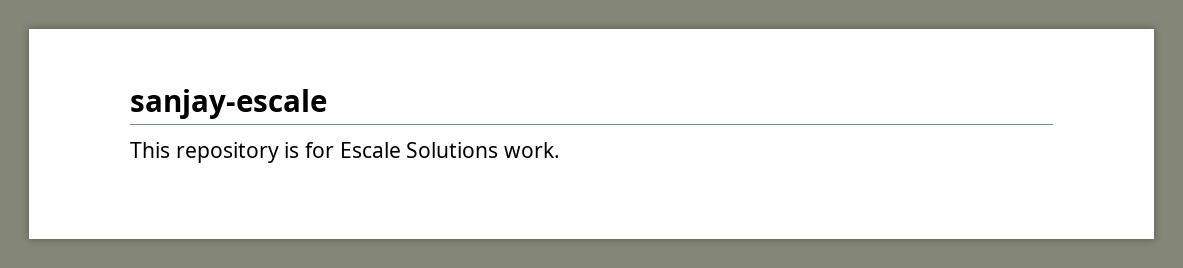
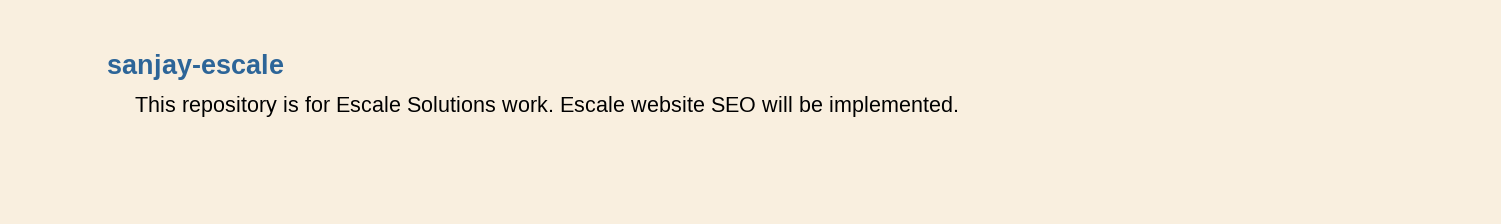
+ Escale website SEO will be implemented.

